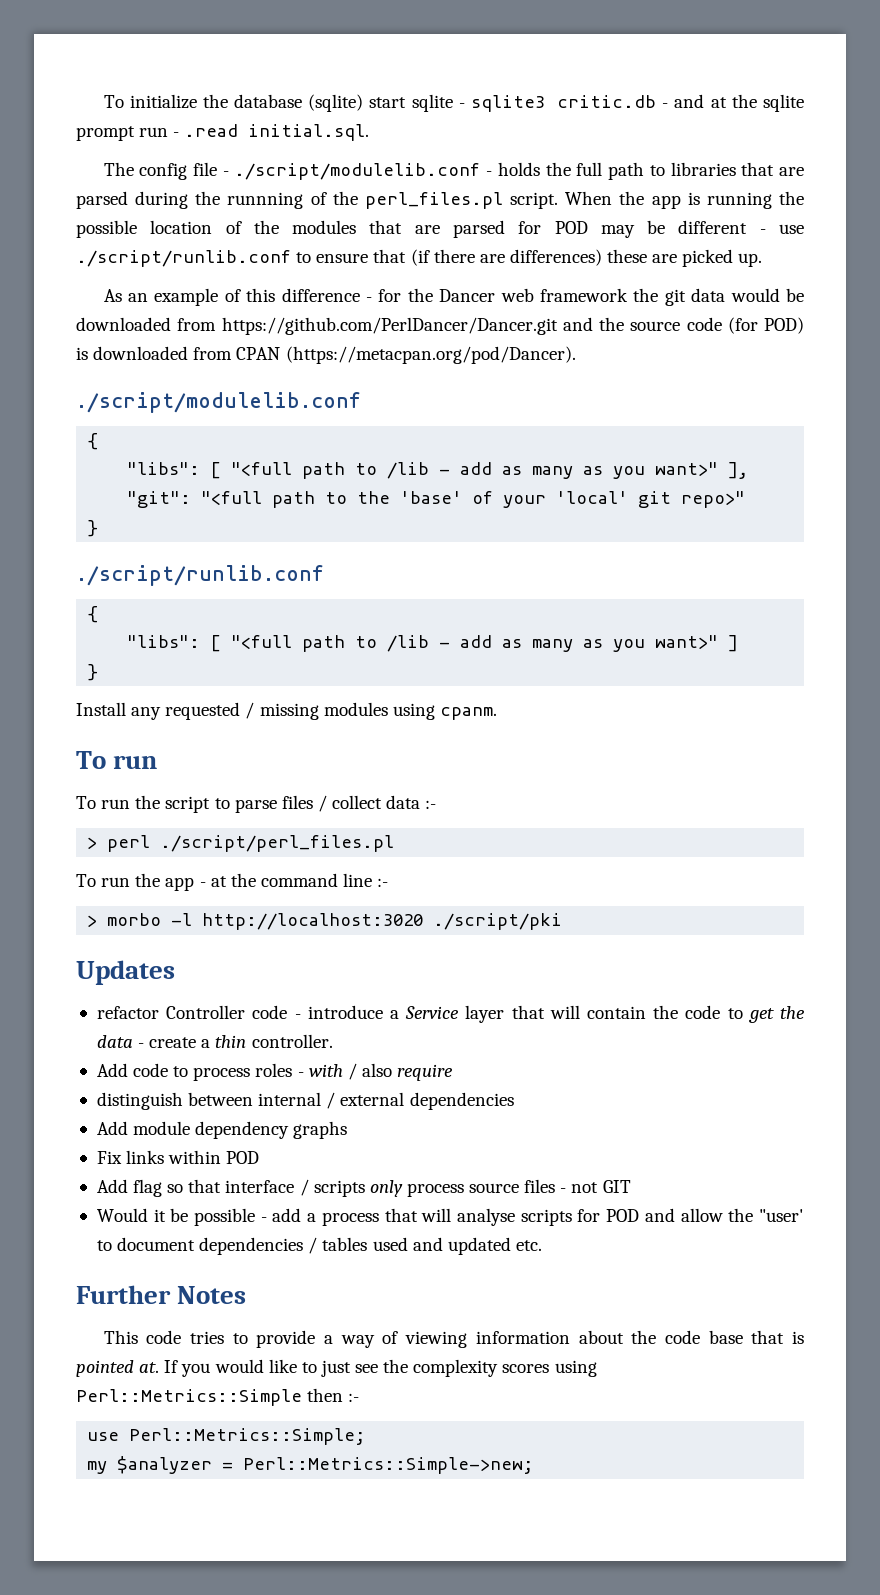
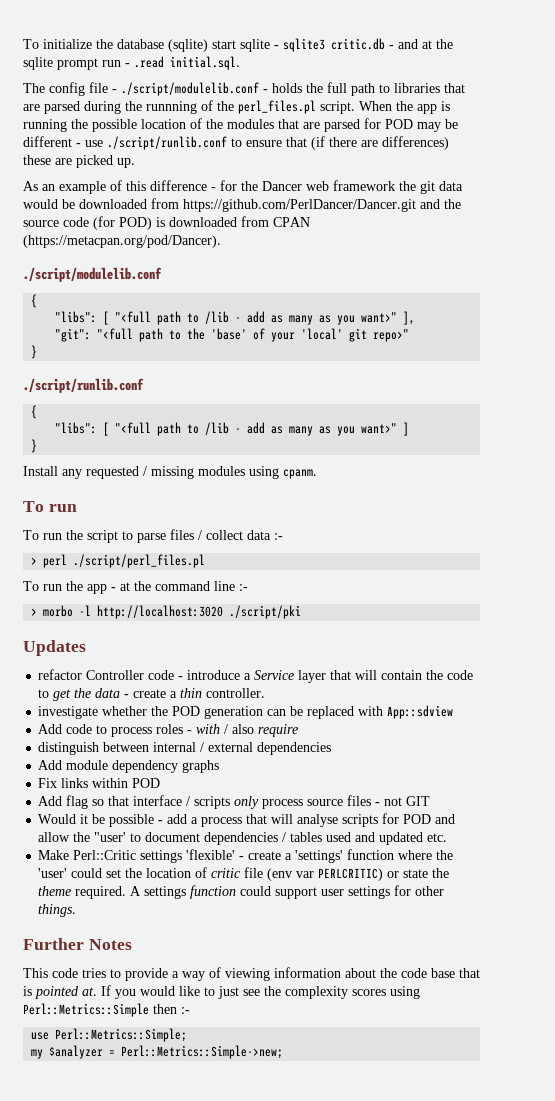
+ investigate whether the POD generation can be replaced with App::sdview
+ Make Perl::Critic settings 'flexible' - create a 'settings' function where the 'user' could set the location of critic file (env var PERLCRITIC) or state the theme required. A settings function could support user settings for other things.

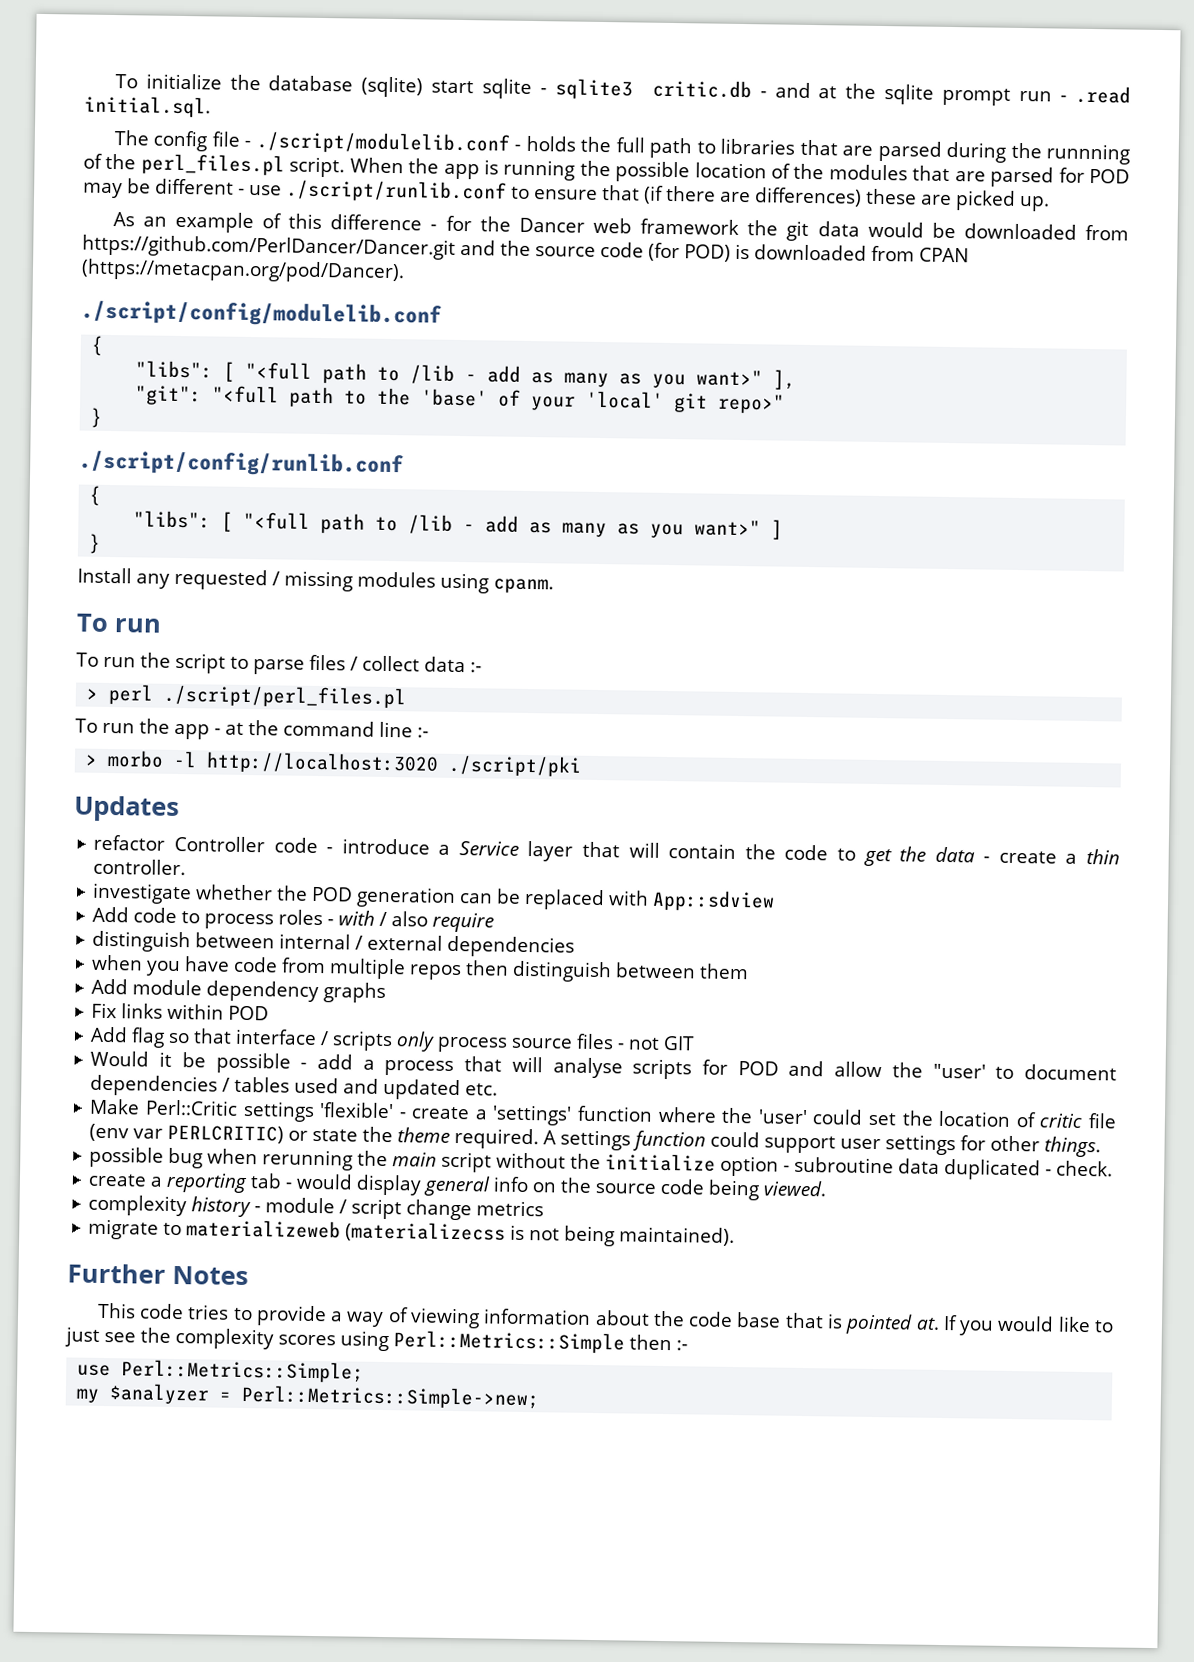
  As an example of this difference - for the Dancer web framework the git data would be downloaded from https://github.com/PerlDancer/Dancer.git and the source code (for POD) is downloaded from CPAN (https://metacpan.org/pod/Dancer).
- ./script/modulelib.conf
+ ./script/config/modulelib.conf
  "git": "<full path to the 'base' of your 'local' git repo>"
  }
- ./script/runlib.conf
+ ./script/config/runlib.conf
+ when you have code from multiple repos then distinguish between them
+ possible bug when rerunning the main script without the initialize option - subroutine data duplicated - check.
+ create a reporting tab - would display general info on the source code being viewed.
+ complexity history - module / script change metrics
+ migrate to materializeweb (materializecss is not being maintained).

